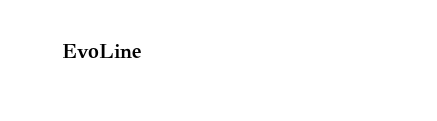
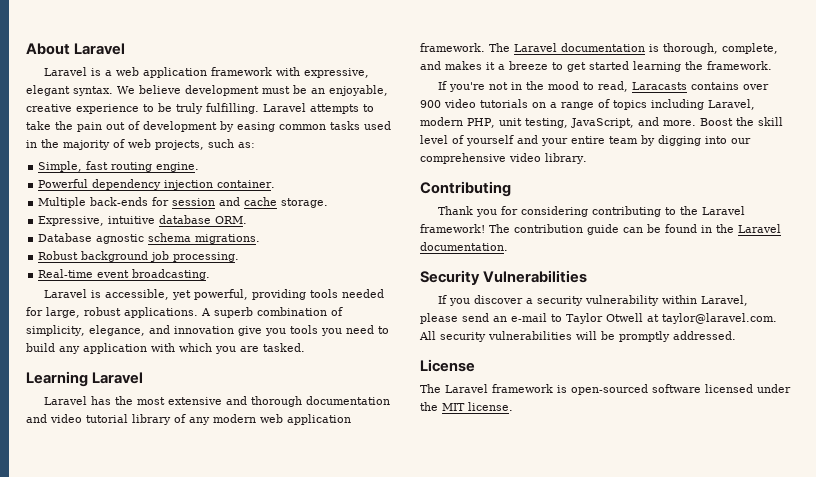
- EvoLine
+ About Laravel
+ Laravel is a web application framework with expressive, elegant syntax. We believe development must be an enjoyable, creative experience to be truly fulfilling. Laravel attempts to take the pain out of development by easing common tasks used in the majority of web projects, such as:
+ Simple, fast routing engine.
+ Powerful dependency injection container.
+ Multiple back-ends for session and cache storage.
+ Expressive, intuitive database ORM.
+ Database agnostic schema migrations.
+ Robust background job processing.
+ Real-time event broadcasting.
+ Laravel is accessible, yet powerful, providing tools needed for large, robust applications. A superb combination of simplicity, elegance, and innovation give you tools you need to build any application with which you are tasked.
+ Learning Laravel
+ Laravel has the most extensive and thorough documentation and video tutorial library of any modern web application framework. The Laravel documentation is thorough, complete, and makes it a breeze to get started learning the framework.
+ If you're not in the mood to read, Laracasts contains over 900 video tutorials on a range of topics including Laravel, modern PHP, unit testing, JavaScript, and more. Boost the skill level of yourself and your entire team by digging into our comprehensive video library.
+ Contributing
+ Thank you for considering contributing to the Laravel framework! The contribution guide can be found in the Laravel documentation.
+ Security Vulnerabilities
+ If you discover a security vulnerability within Laravel, please send an e-mail to Taylor Otwell at taylor@laravel.com. All security vulnerabilities will be promptly addressed.
+ License
+ The Laravel framework is open-sourced software licensed under the MIT license.

